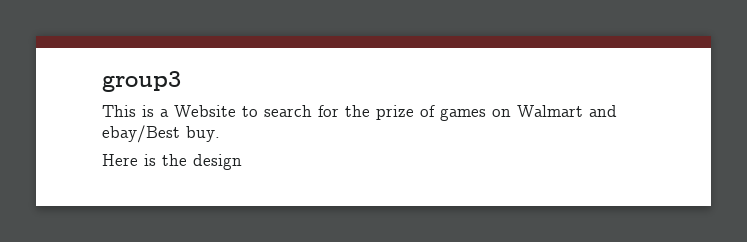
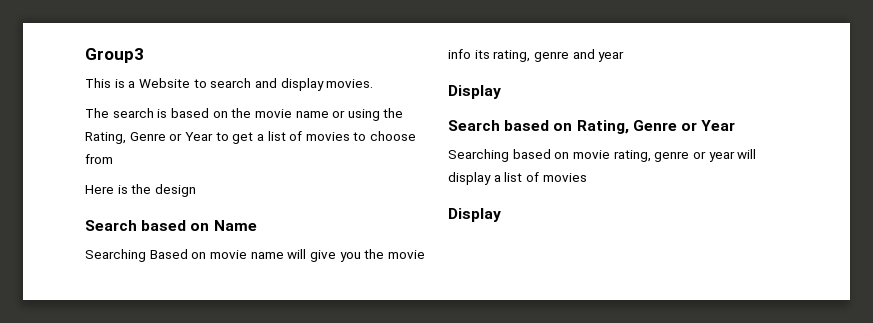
- group3
+ Group3
- This is a Website to search for the prize of games on Walmart and ebay/Best buy.
+ This is a Website to search and display movies.
+ The search is based on the movie name or using the Rating, Genre or Year to get a list of movies to choose from
  Here is the design
+ Search based on Name
+ Searching Based on movie name will give you the movie info its rating, genre and year
+ Display
+ Search based on Rating, Genre or Year
+ Searching based on movie rating, genre or year will display a list of movies
+ Display

